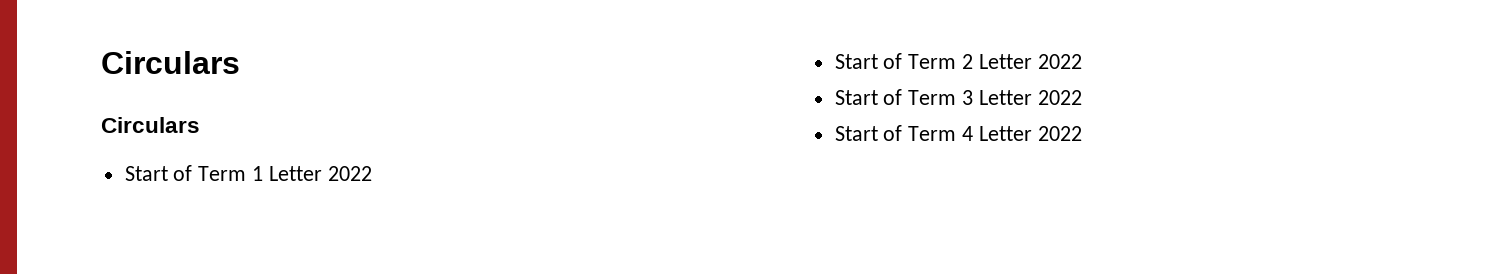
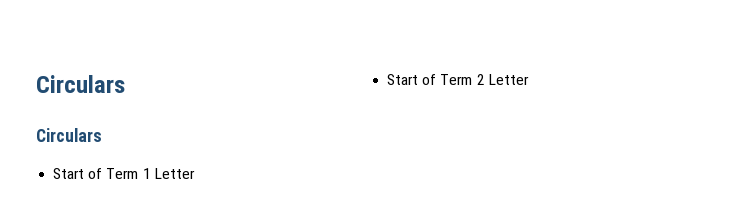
- Start of Term 1 Letter 2022
+ Start of Term 1 Letter
- Start of Term 2 Letter 2022
- Start of Term 3 Letter 2022
- Start of Term 4 Letter 2022
+ Start of Term 2 Letter

